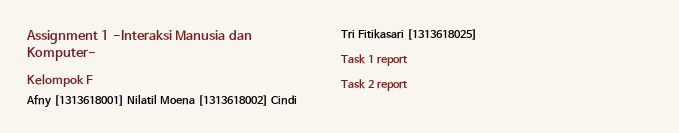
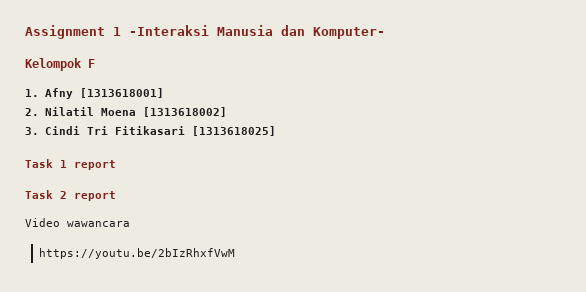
- Afny [1313618001] Nilatil Moena [1313618002] Cindi Tri Fitikasari [1313618025]
+ 1. Afny [1313618001]
+ 2. Nilatil Moena [1313618002]
+ 3. Cindi Tri Fitikasari [1313618025]
+ Video wawancara
+ https://youtu.be/2bIzRhxfVwM

